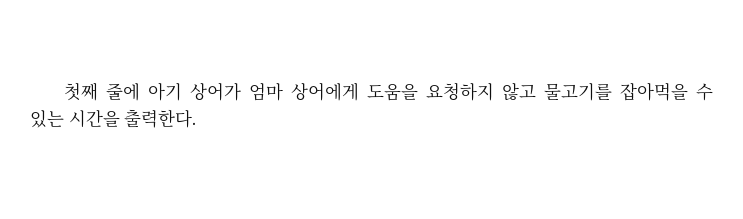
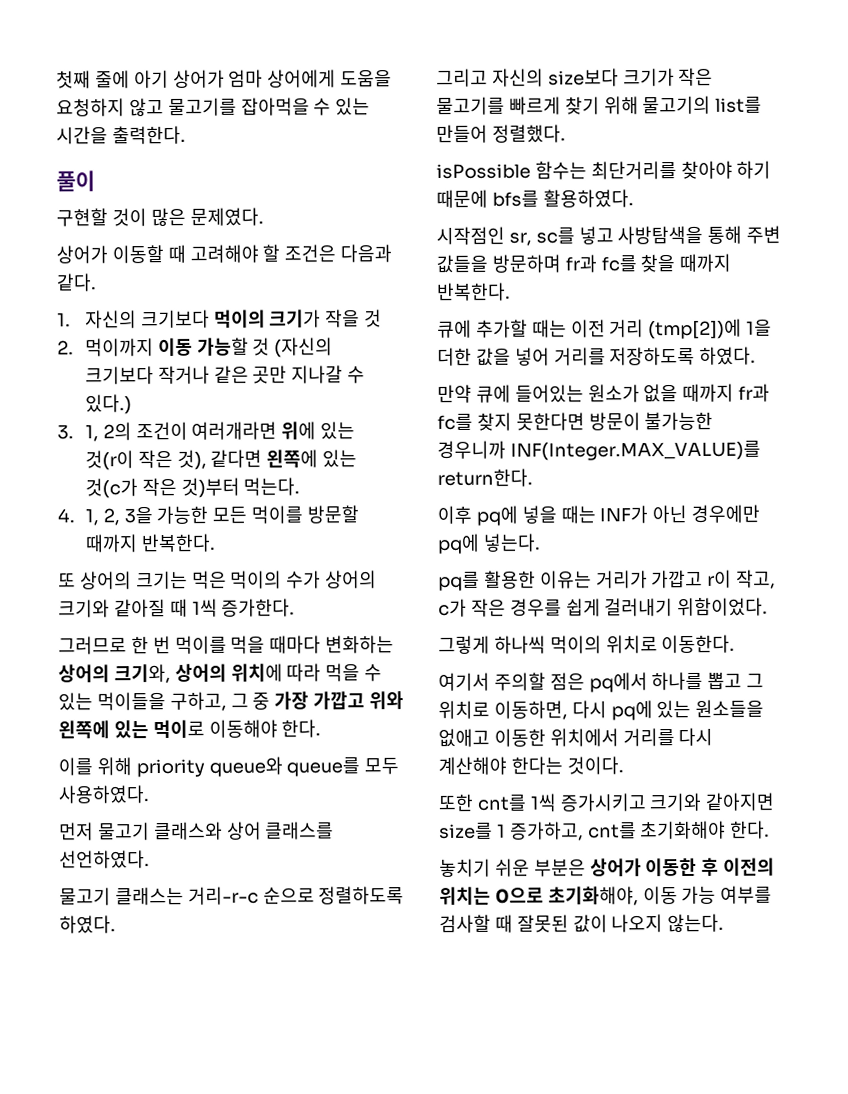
+ 풀이
+ 구현할 것이 많은 문제였다.
+ 상어가 이동할 때 고려해야 할 조건은 다음과 같다.
+ 1. 자신의 크기보다 먹이의 크기가 작을 것
+ 2. 먹이까지 이동 가능할 것 (자신의 크기보다 작거나 같은 곳만 지나갈 수 있다.)
+ 3. 1, 2의 조건이 여러개라면 위에 있는 것(r이 작은 것), 같다면 왼쪽에 있는 것(c가 작은 것)부터 먹는다.
+ 4. 1, 2, 3을 가능한 모든 먹이를 방문할 때까지 반복한다.
+ 또 상어의 크기는 먹은 먹이의 수가 상어의 크기와 같아질 때 1씩 증가한다.
+ 그러므로 한 번 먹이를 먹을 때마다 변화하는 상어의 크기와, 상어의 위치에 따라 먹을 수 있는 먹이들을 구하고, 그 중 가장 가깝고 위와 왼쪽에 있는 먹이로 이동해야 한다.
+ 이를 위해 priority queue와 queue를 모두 사용하였다.
+ 먼저 물고기 클래스와 상어 클래스를 선언하였다.
+ 물고기 클래스는 거리-r-c 순으로 정렬하도록 하였다.
+ 그리고 자신의 size보다 크기가 작은 물고기를 빠르게 찾기 위해 물고기의 list를 만들어 정렬했다.
+ isPossible 함수는 최단거리를 찾아야 하기 때문에 bfs를 활용하였다.
+ 시작점인 sr, sc를 넣고 사방탐색을 통해 주변 값들을 방문하며 fr과 fc를 찾을 때까지 반복한다.
+ 큐에 추가할 때는 이전 거리 (tmp[2])에 1을 더한 값을 넣어 거리를 저장하도록 하였다.
+ 만약 큐에 들어있는 원소가 없을 때까지 fr과 fc를 찾지 못한다면 방문이 불가능한 경우니까 INF(Integer.MAX_VALUE)를 return한다.
+ 이후 pq에 넣을 때는 INF가 아닌 경우에만 pq에 넣는다.
+ pq를 활용한 이유는 거리가 가깝고 r이 작고, c가 작은 경우를 쉽게 걸러내기 위함이었다.
+ 그렇게 하나씩 먹이의 위치로 이동한다.
+ 여기서 주의할 점은 pq에서 하나를 뽑고 그 위치로 이동하면, 다시 pq에 있는 원소들을 없애고 이동한 위치에서 거리를 다시 계산해야 한다는 것이다.
+ 또한 cnt를 1씩 증가시키고 크기와 같아지면 size를 1 증가하고, cnt를 초기화해야 한다.
+ 놓치기 쉬운 부분은 상어가 이동한 후 이전의 위치는 0으로 초기화해야, 이동 가능 여부를 검사할 때 잘못된 값이 나오지 않는다.

